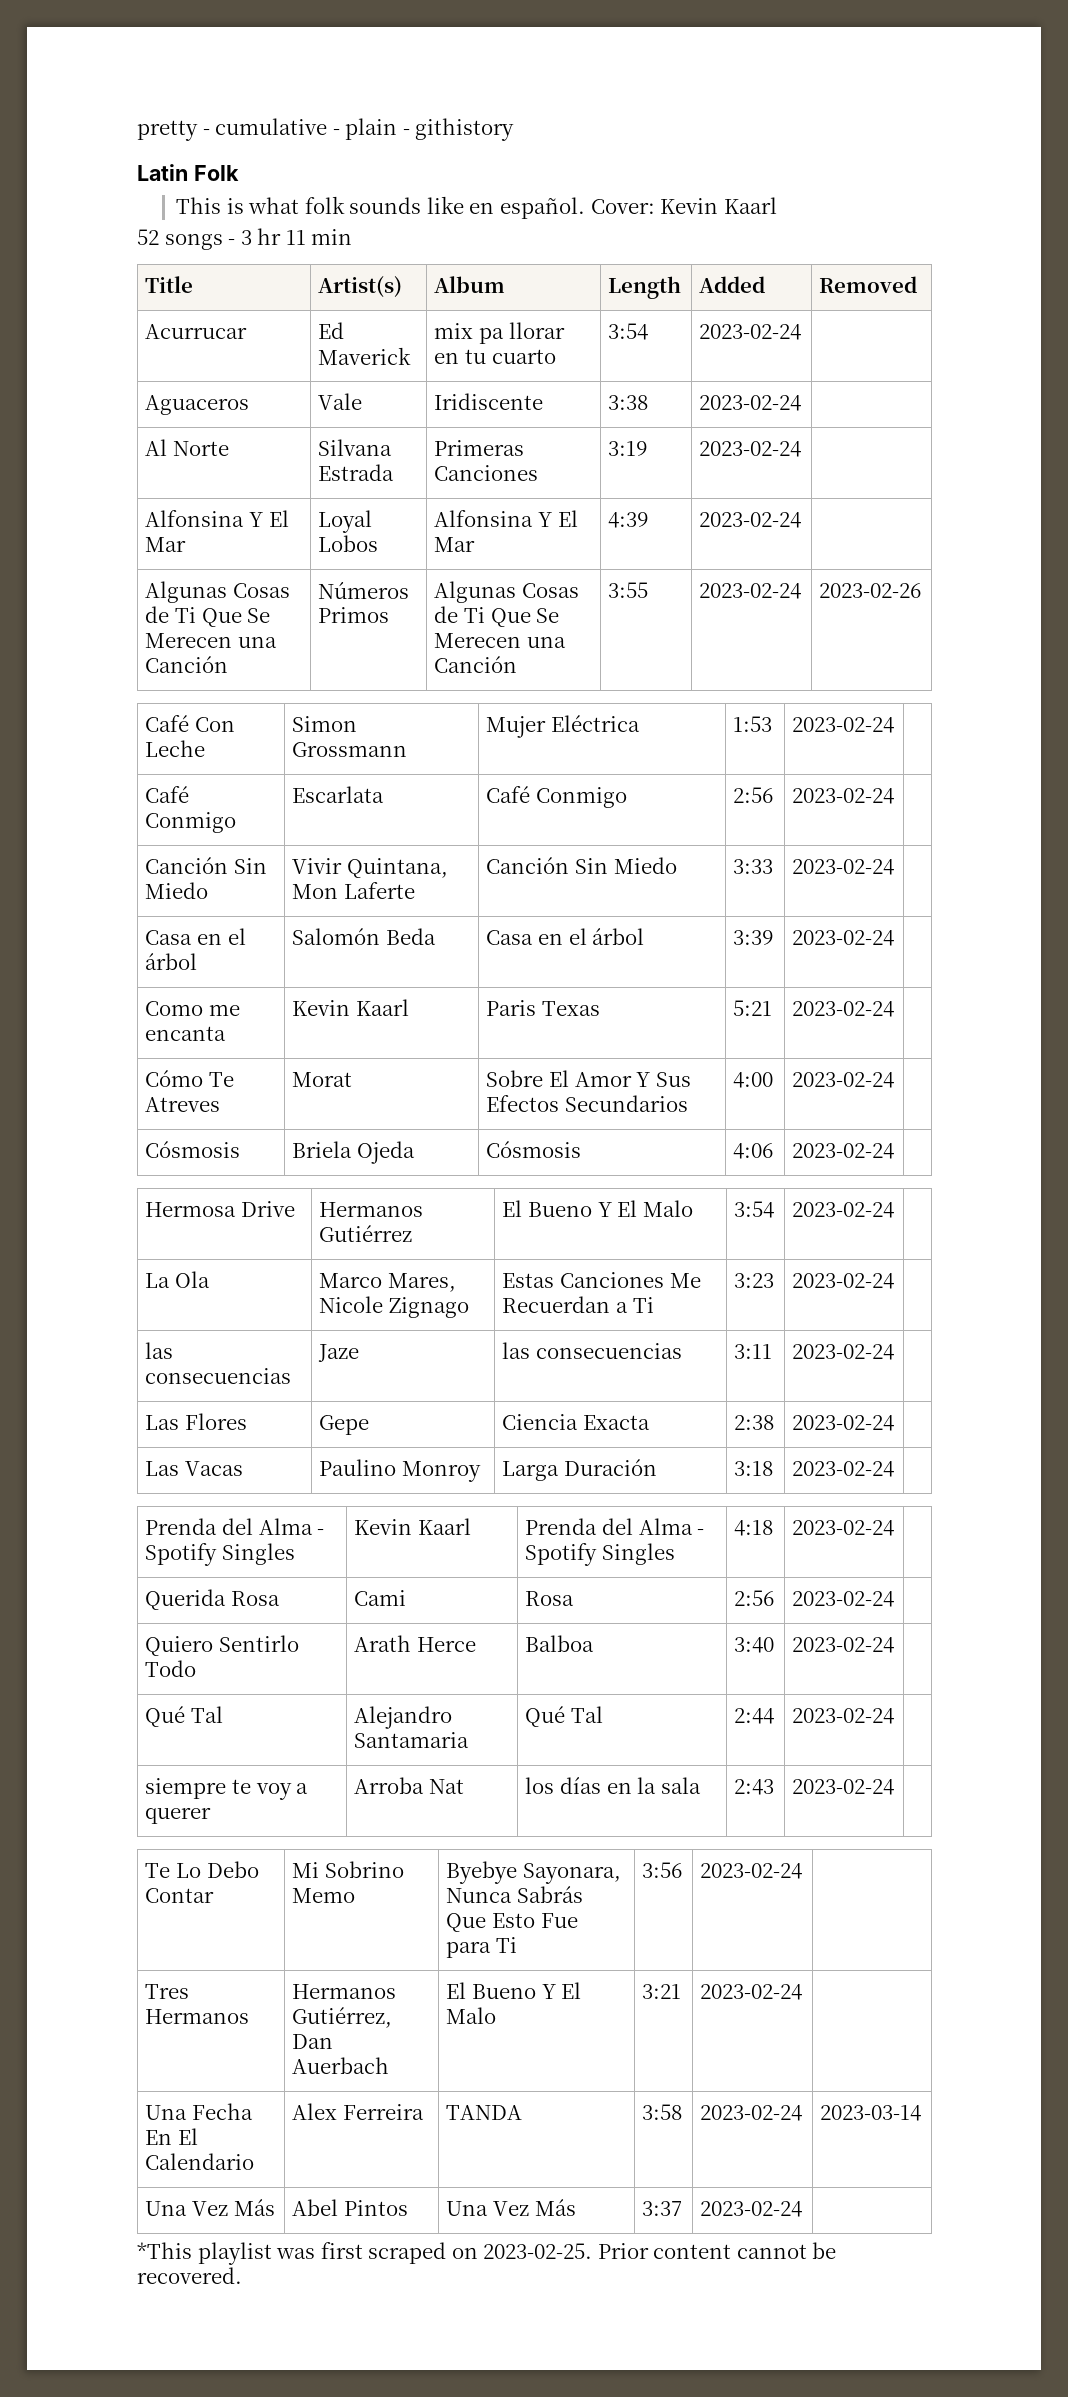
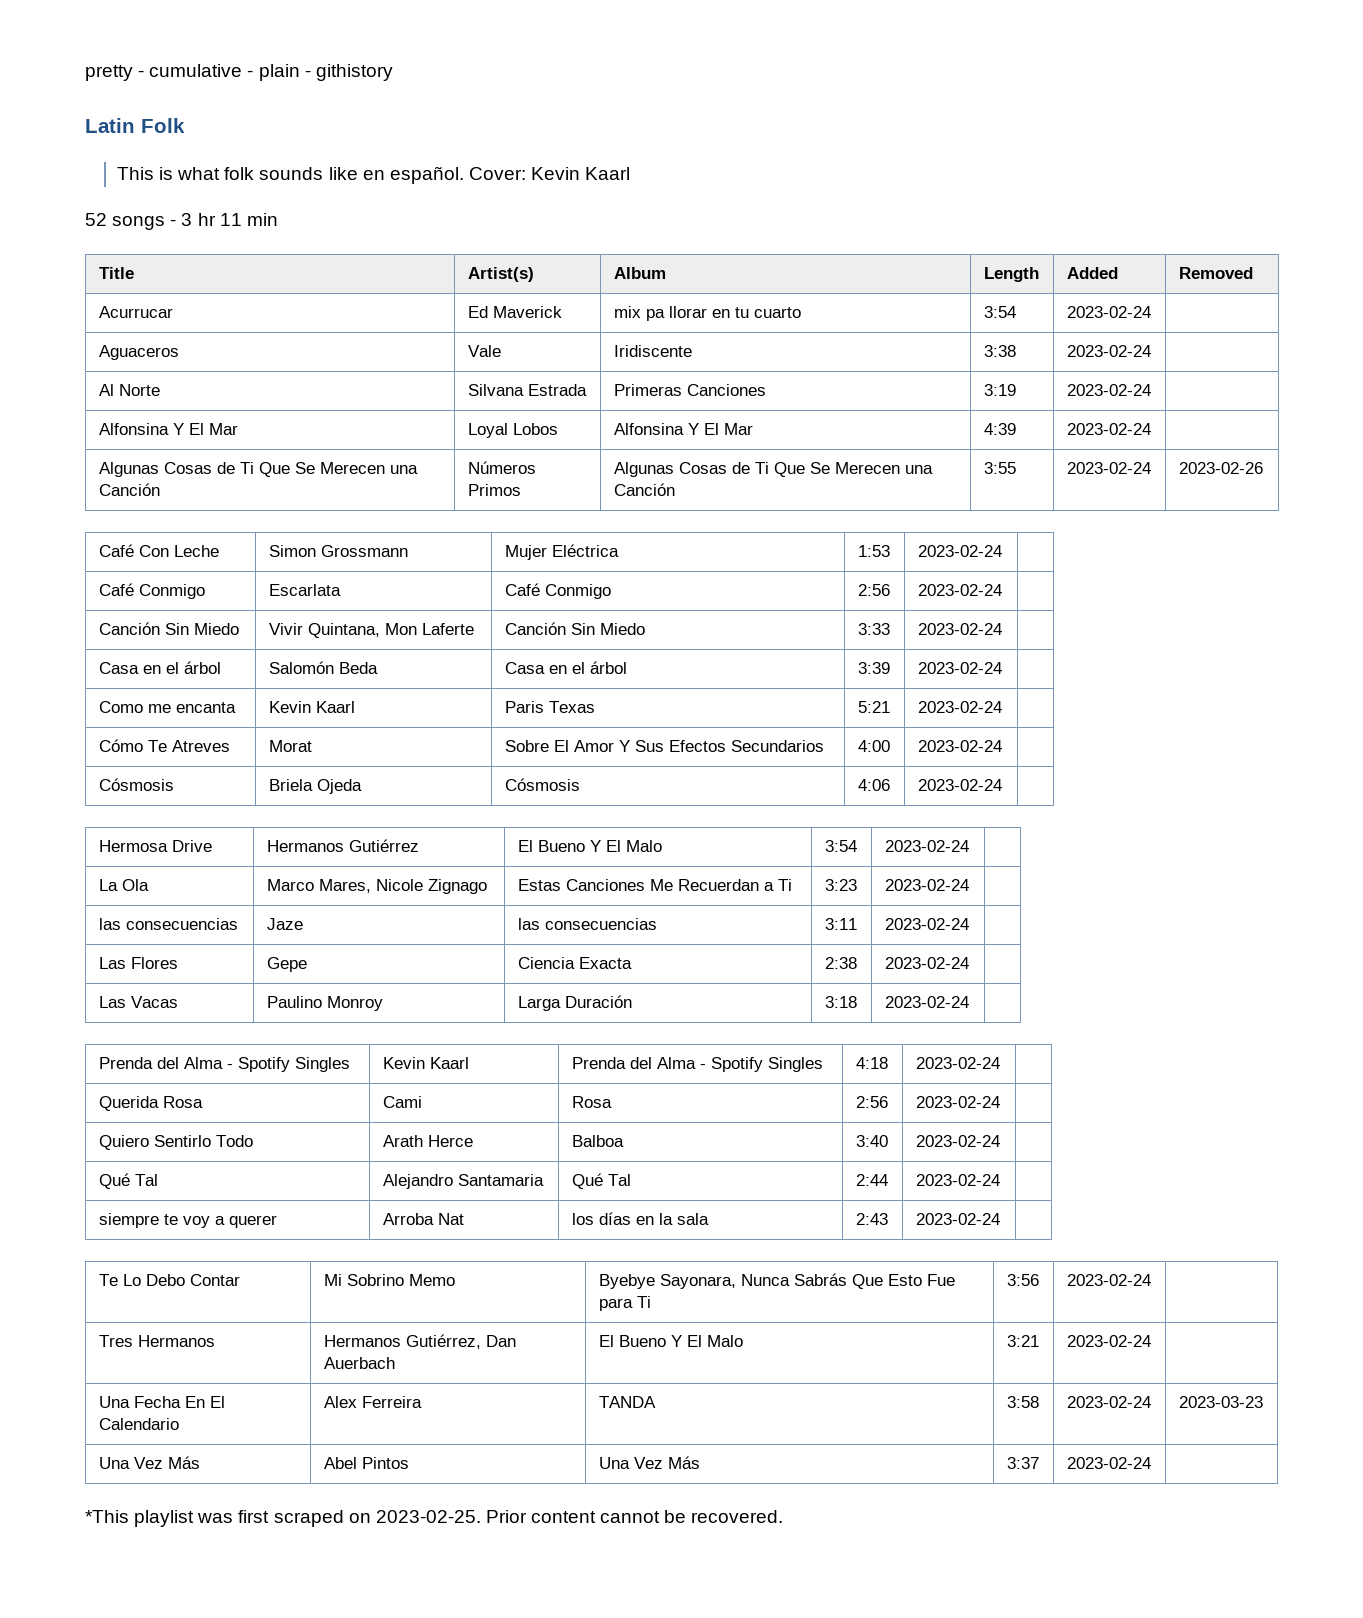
- Una Fecha En El Calendario | Alex Ferreira | TANDA | 3:58 | 2023-02-24 | 2023-03-14
+ Una Fecha En El Calendario | Alex Ferreira | TANDA | 3:58 | 2023-02-24 | 2023-03-23

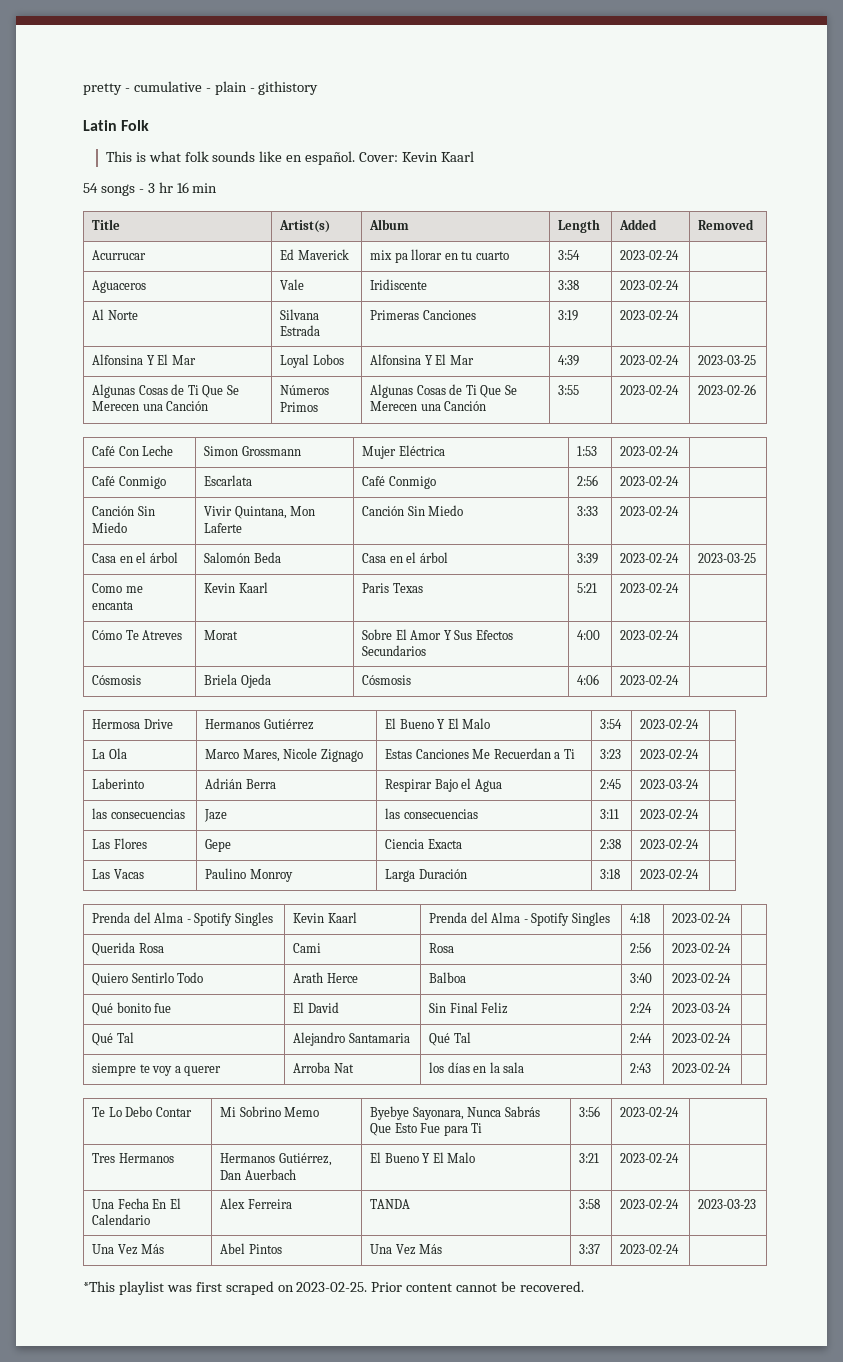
- 52 songs - 3 hr 11 min
+ 54 songs - 3 hr 16 min
- Alfonsina Y El Mar | Loyal Lobos | Alfonsina Y El Mar | 4:39 | 2023-02-24 |
+ Alfonsina Y El Mar | Loyal Lobos | Alfonsina Y El Mar | 4:39 | 2023-02-24 | 2023-03-25
- Casa en el árbol | Salomón Beda | Casa en el árbol | 3:39 | 2023-02-24 |
+ Casa en el árbol | Salomón Beda | Casa en el árbol | 3:39 | 2023-02-24 | 2023-03-25
+ Laberinto | Adrián Berra | Respirar Bajo el Agua | 2:45 | 2023-03-24 |
+ Qué bonito fue | El David | Sin Final Feliz | 2:24 | 2023-03-24 |

